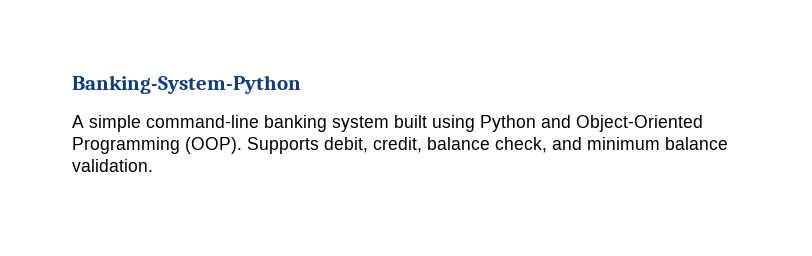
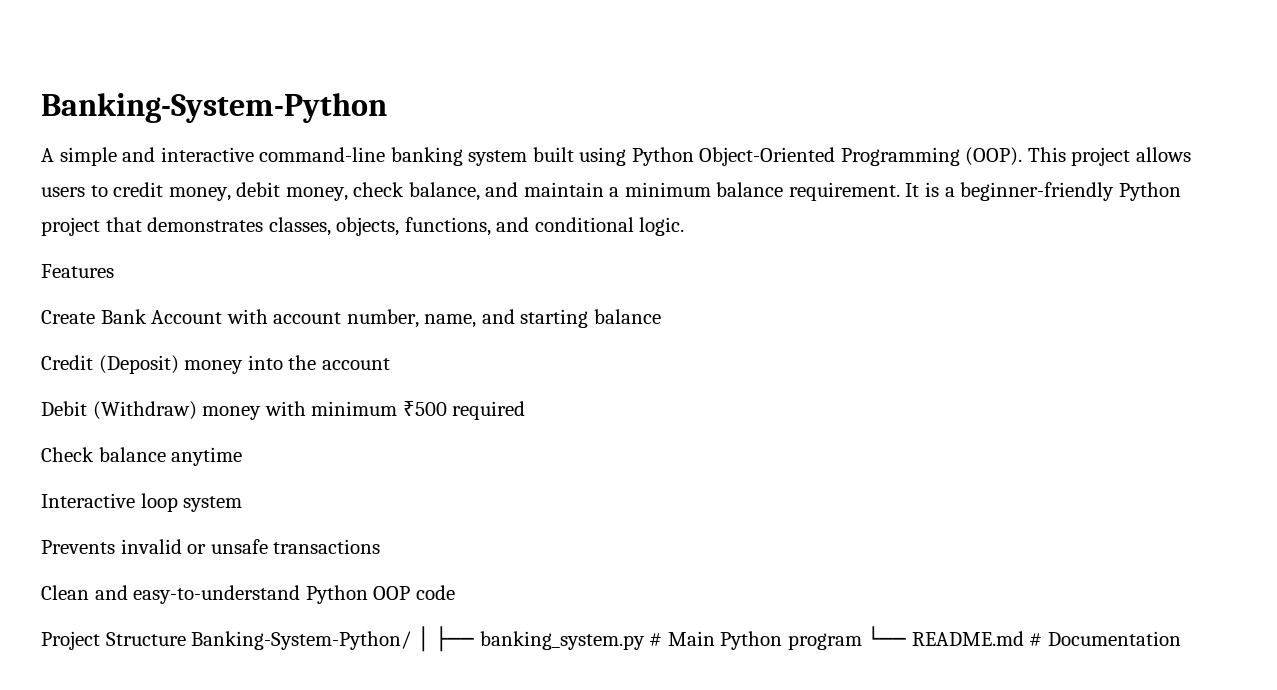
- A simple command-line banking system built using Python and Object-Oriented Programming (OOP).
+ A simple and interactive command-line banking system built using Python Object-Oriented Programming (OOP).
- Supports debit, credit, balance check, and minimum balance validation.
+ This project allows users to credit money, debit money, check balance, and maintain a minimum balance requirement. It is a beginner-friendly Python project that demonstrates classes, objects, functions, and conditional logic.
+ Features
+ Create Bank Account with account number, name, and starting balance
+ Credit (Deposit) money into the account
+ Debit (Withdraw) money with minimum ₹500 required
+ Check balance anytime
+ Interactive loop system
+ Prevents invalid or unsafe transactions
+ Clean and easy-to-understand Python OOP code
+ Project Structure Banking-System-Python/ │ ├── banking_system.py # Main Python program └── README.md # Documentation

